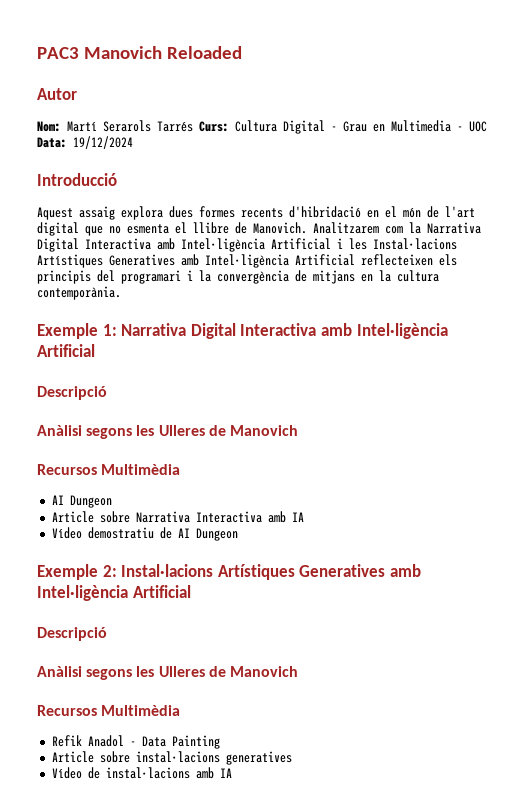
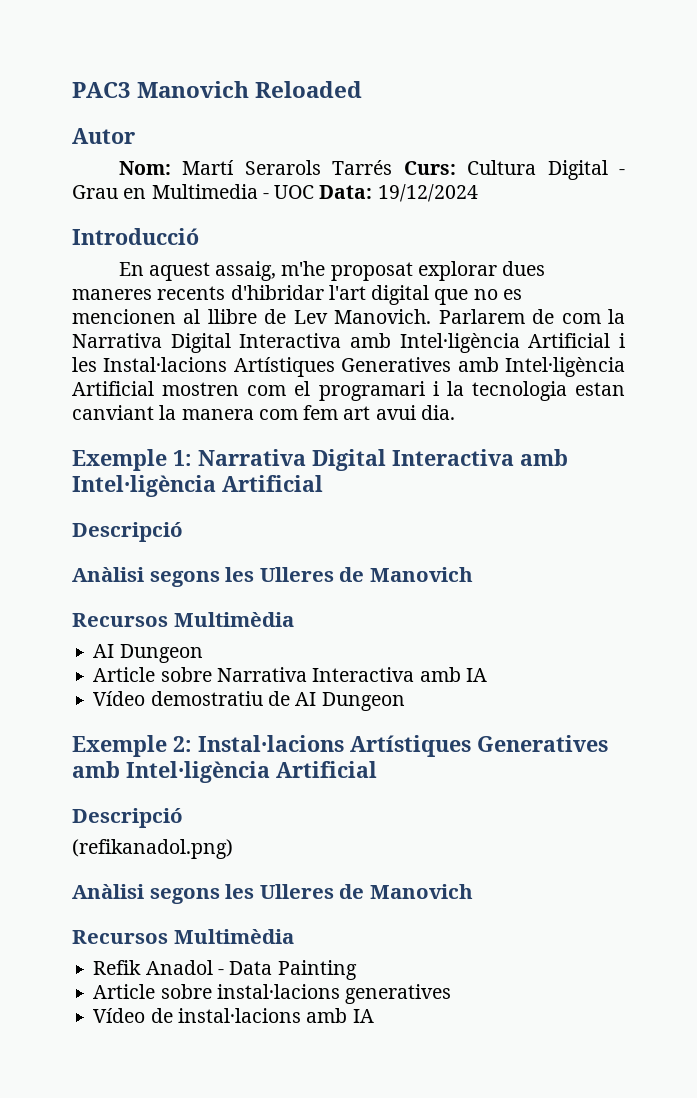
- Aquest assaig explora dues formes recents d'hibridació en el món de l'art digital que no esmenta el llibre de Manovich. Analitzarem com la Narrativa Digital Interactiva amb Intel·ligència Artificial i les Instal·lacions Artístiques Generatives amb Intel·ligència Artificial reflecteixen els principis del programari i la convergència de mitjans en la cultura contemporània.
+ En aquest assaig, m'he proposat explorar dues maneres recents d'hibridar l'art digital que no es mencionen al llibre de Lev Manovich. Parlarem de com la Narrativa Digital Interactiva amb Intel·ligència Artificial i les Instal·lacions Artístiques Generatives amb Intel·ligència Artificial mostren com el programari i la tecnologia estan canviant la manera com fem art avui dia.
+ (refikanadol.png)

